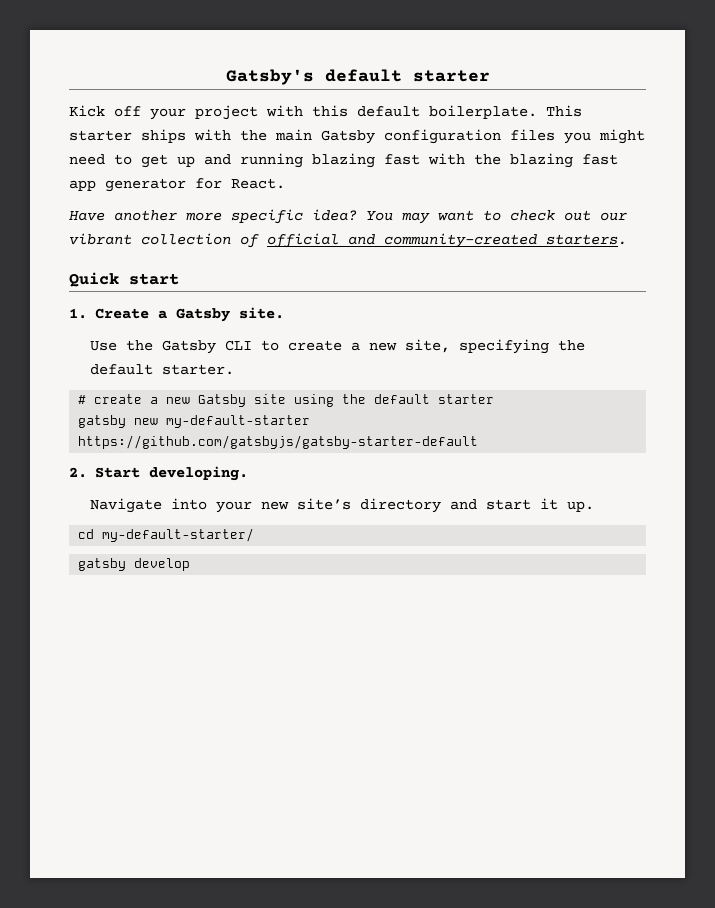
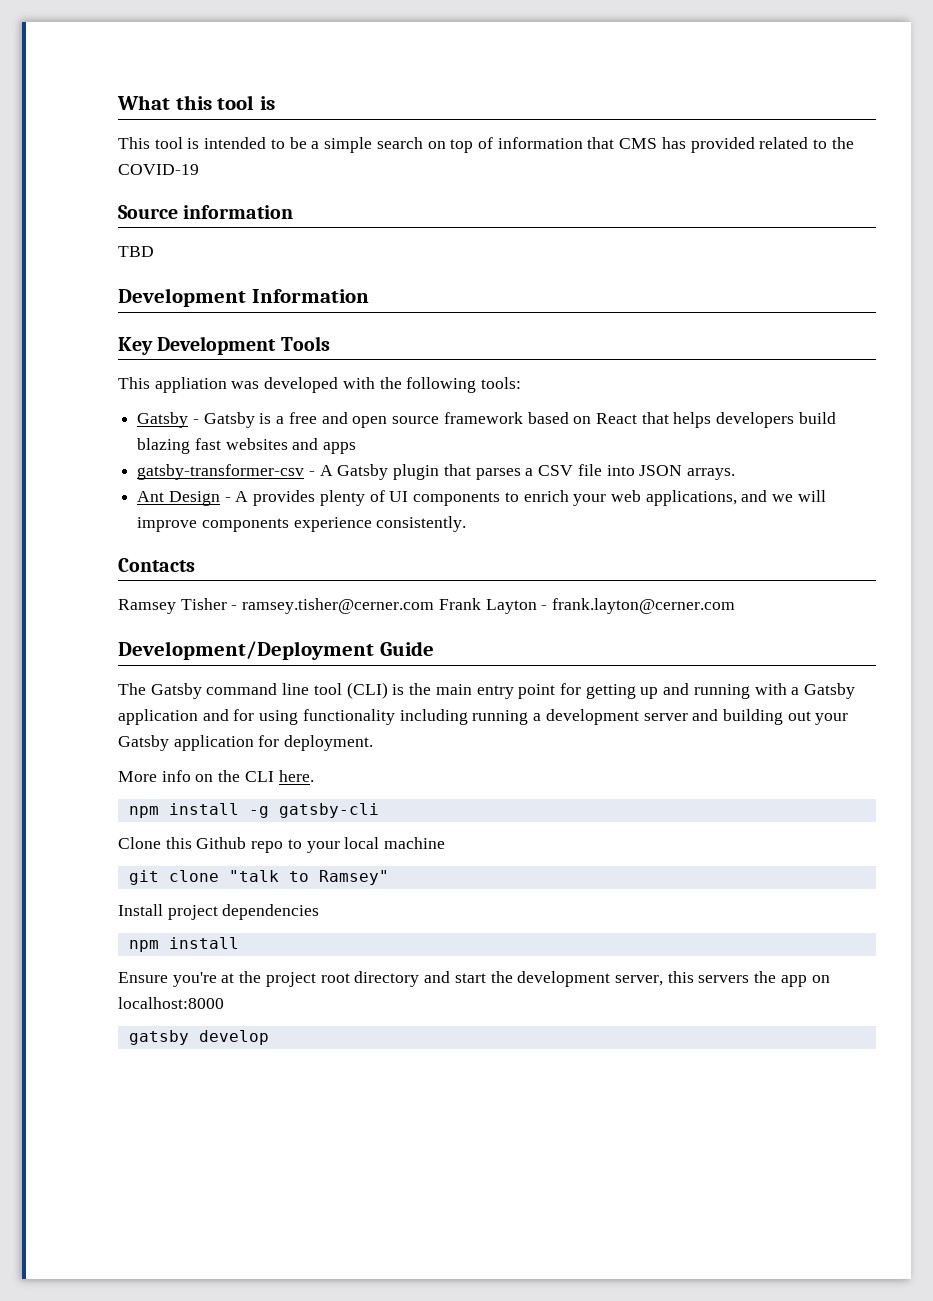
- Gatsby's default starter
- Kick off your project with this default boilerplate. This starter ships with the main Gatsby configuration files you might need to get up and running blazing fast with the blazing fast app generator for React.
- Have another more specific idea? You may want to check out our vibrant collection of official and community-created starters.
- Quick start
- 1. Create a Gatsby site.
- Use the Gatsby CLI to create a new site, specifying the default starter.
- # create a new Gatsby site using the default starter
- gatsby new my-default-starter https://github.com/gatsbyjs/gatsby-starter-default
- 2. Start developing.
- Navigate into your new site’s directory and start it up.
- cd my-default-starter/
+ What this tool is
+ This tool is intended to be a simple search on top of information that CMS has provided related to the COVID-19
+ Source information
+ TBD
+ Development Information
+ Key Development Tools
+ This appliation was developed with the following tools:
+ Gatsby - Gatsby is a free and open source framework based on React that helps developers build blazing fast websites and apps
+ gatsby-transformer-csv - A Gatsby plugin that parses a CSV file into JSON arrays.
+ Ant Design - A provides plenty of UI components to enrich your web applications, and we will improve components experience consistently.
+ Contacts
+ Ramsey Tisher - ramsey.tisher@cerner.com Frank Layton - frank.layton@cerner.com
+ Development/Deployment Guide
+ The Gatsby command line tool (CLI) is the main entry point for getting up and running with a Gatsby application and for using functionality including running a development server and building out your Gatsby application for deployment.
+ More info on the CLI here.
+ npm install -g gatsby-cli
+ Clone this Github repo to your local machine
+ git clone "talk to Ramsey"
+ Install project dependencies
+ npm install
+ Ensure you're at the project root directory and start the development server, this servers the app on localhost:8000

